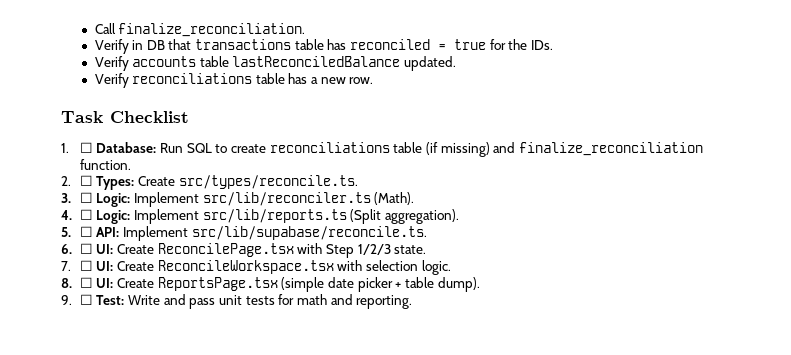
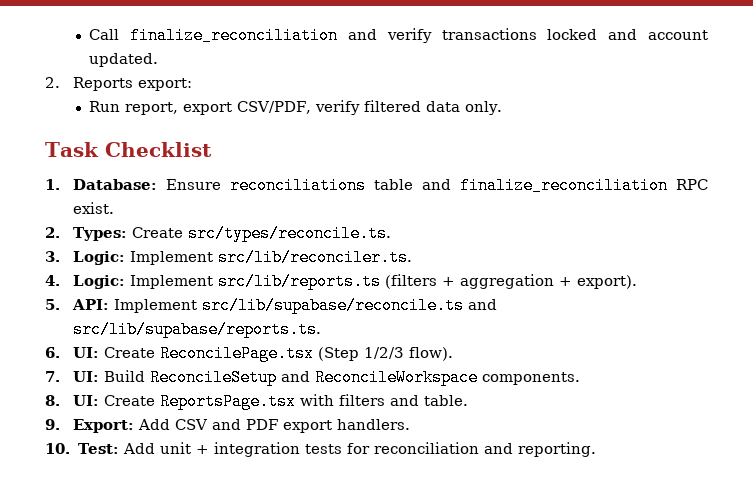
- Call finalize_reconciliation.
- Verify in DB that transactions table has reconciled = true for the IDs.
- Verify accounts table lastReconciledBalance updated.
- Verify reconciliations table has a new row.
+ Call finalize_reconciliation and verify transactions locked and account updated.
+ 2. Reports export:
+ Run report, export CSV/PDF, verify filtered data only.
  Task Checklist
- 1. ☐ Database: Run SQL to create reconciliations table (if missing) and finalize_reconciliation function.
- 2. ☐ Types: Create src/types/reconcile.ts.
+ 1. Database: Ensure reconciliations table and finalize_reconciliation RPC exist.
+ 2. Types: Create src/types/reconcile.ts.
- 3. ☐ Logic: Implement src/lib/reconciler.ts (Math).
+ 3. Logic: Implement src/lib/reconciler.ts.
- 4. ☐ Logic: Implement src/lib/reports.ts (Split aggregation).
+ 4. Logic: Implement src/lib/reports.ts (filters + aggregation + export).
- 5. ☐ API: Implement src/lib/supabase/reconcile.ts.
+ 5. API: Implement src/lib/supabase/reconcile.ts and src/lib/supabase/reports.ts.
- 6. ☐ UI: Create ReconcilePage.tsx with Step 1/2/3 state.
- 7. ☐ UI: Create ReconcileWorkspace.tsx with selection logic.
+ 6. UI: Create ReconcilePage.tsx (Step 1/2/3 flow).
+ 7. UI: Build ReconcileSetup and ReconcileWorkspace components.
- 8. ☐ UI: Create ReportsPage.tsx (simple date picker + table dump).
- 9. ☐ Test: Write and pass unit tests for math and reporting.
+ 8. UI: Create ReportsPage.tsx with filters and table.
+ 9. Export: Add CSV and PDF export handlers.
+ 10. Test: Add unit + integration tests for reconciliation and reporting.

